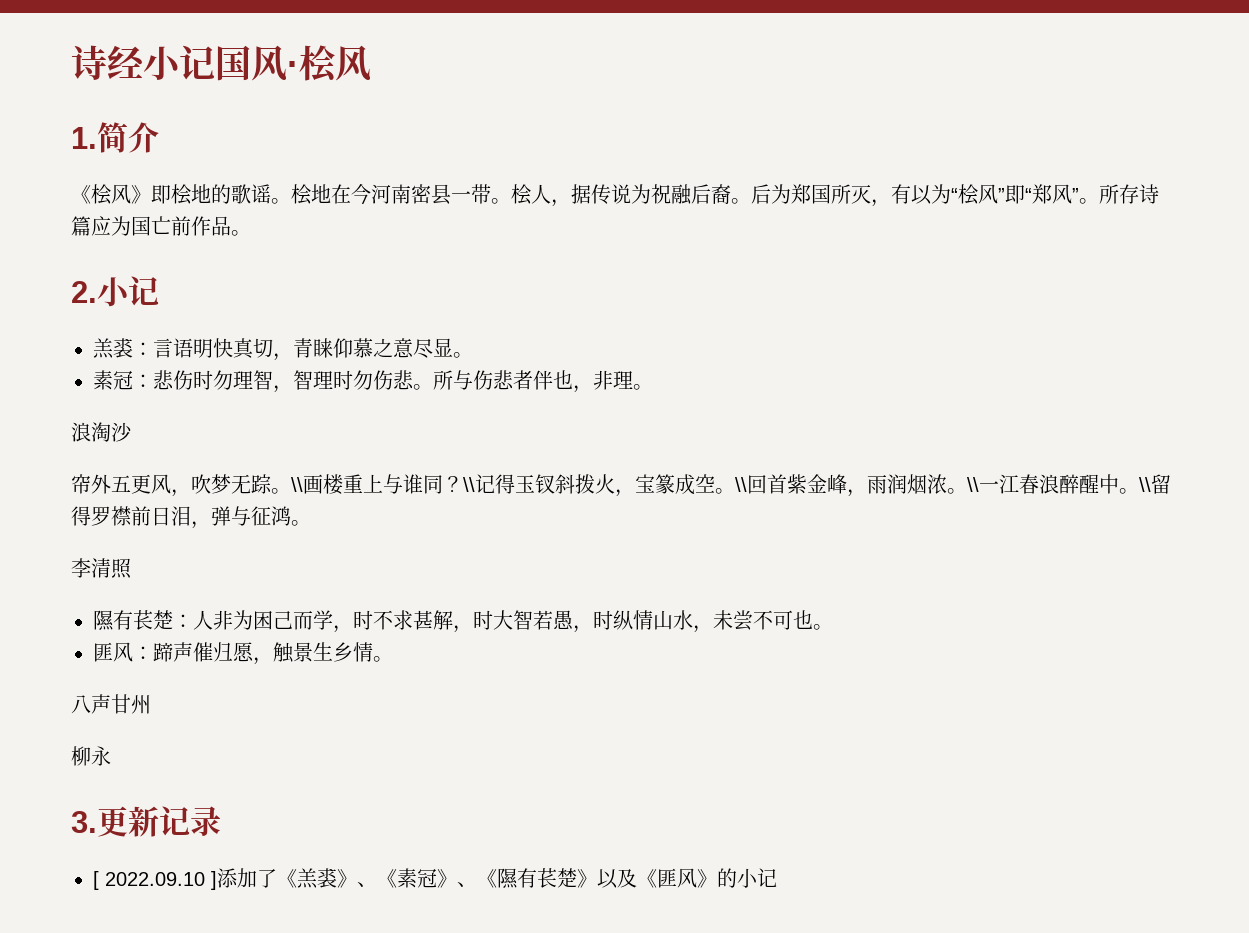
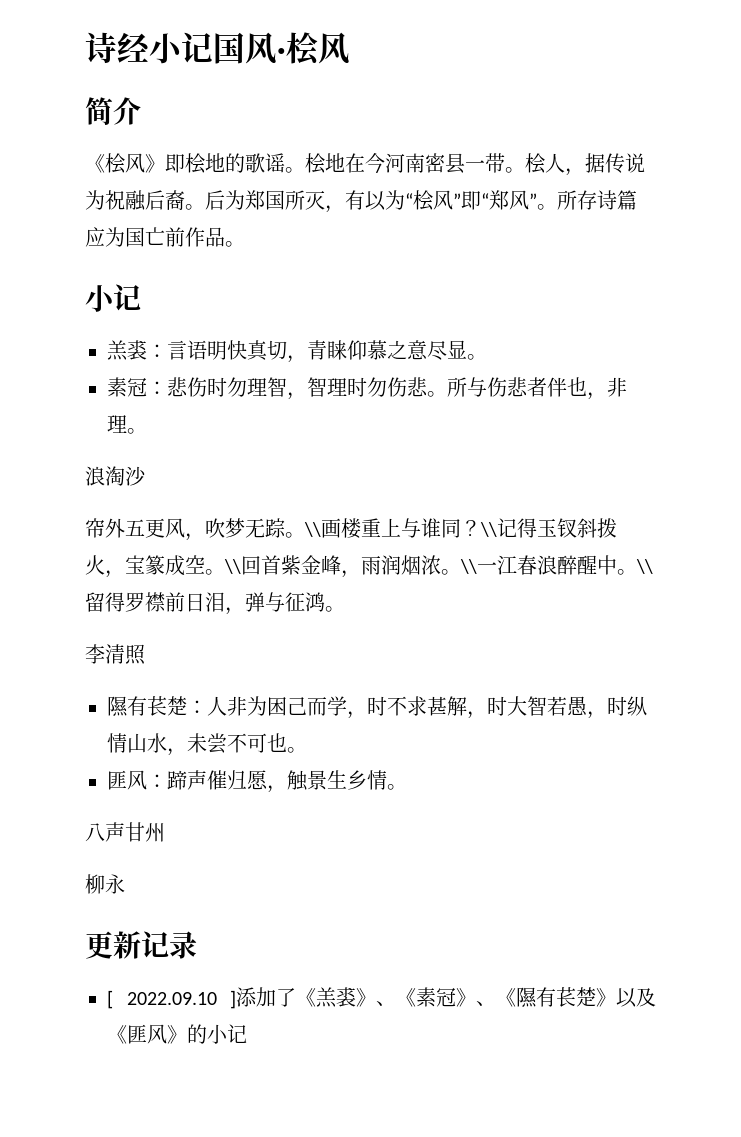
- 1.简介
+ 简介
  所存诗篇应为国亡前作品。
- 2.小记
+ 小记
- 3.更新记录
+ 更新记录

